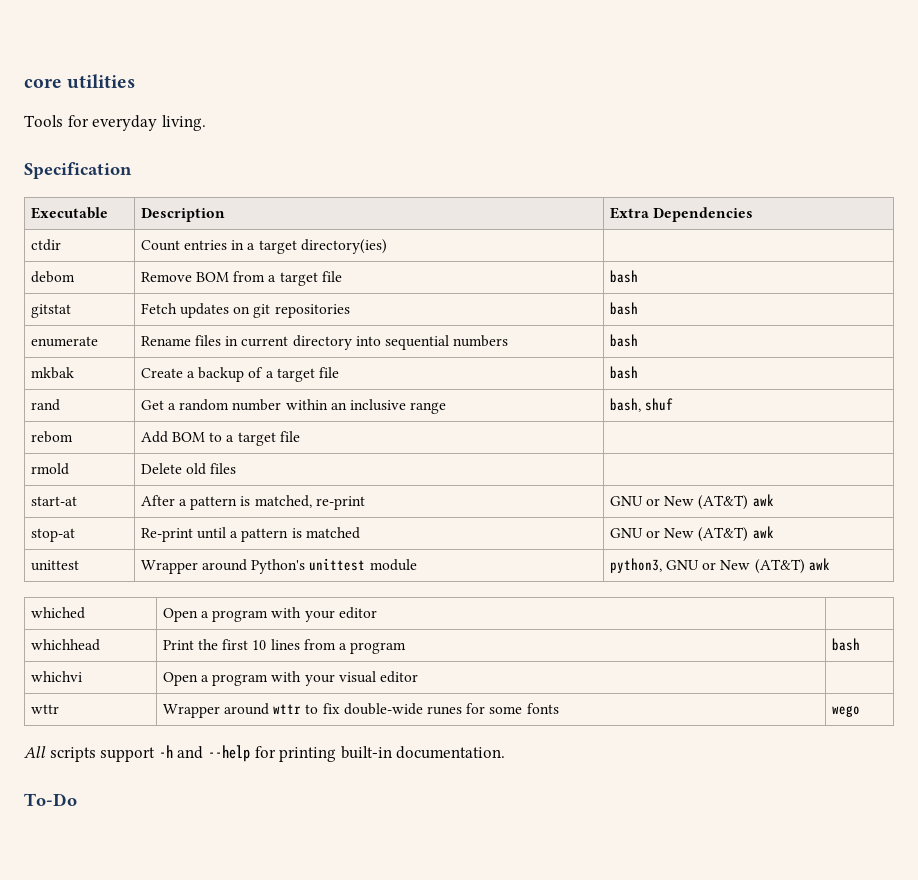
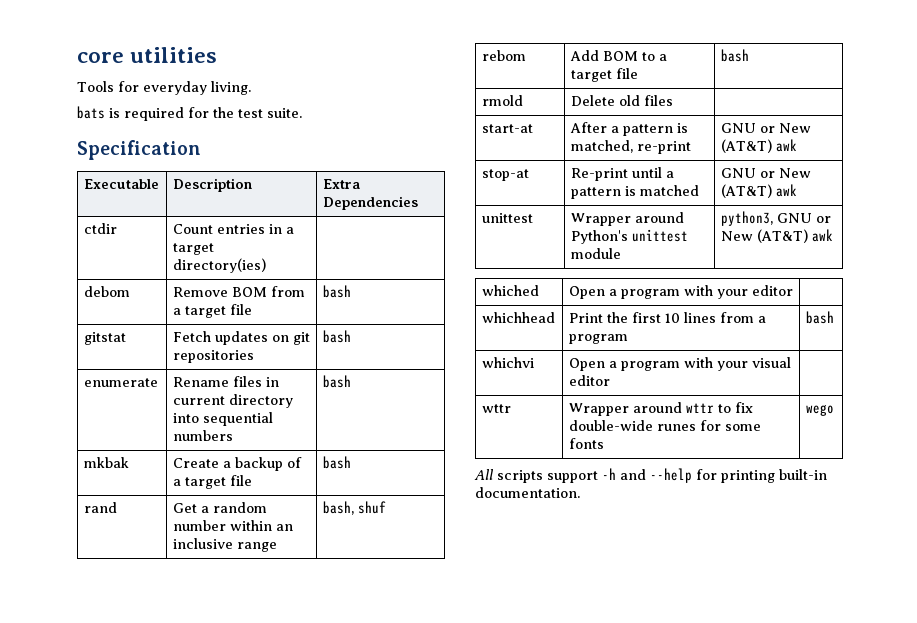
+ bats is required for the test suite.
- rebom | Add BOM to a target file |
+ rebom | Add BOM to a target file | bash
- To-Do

